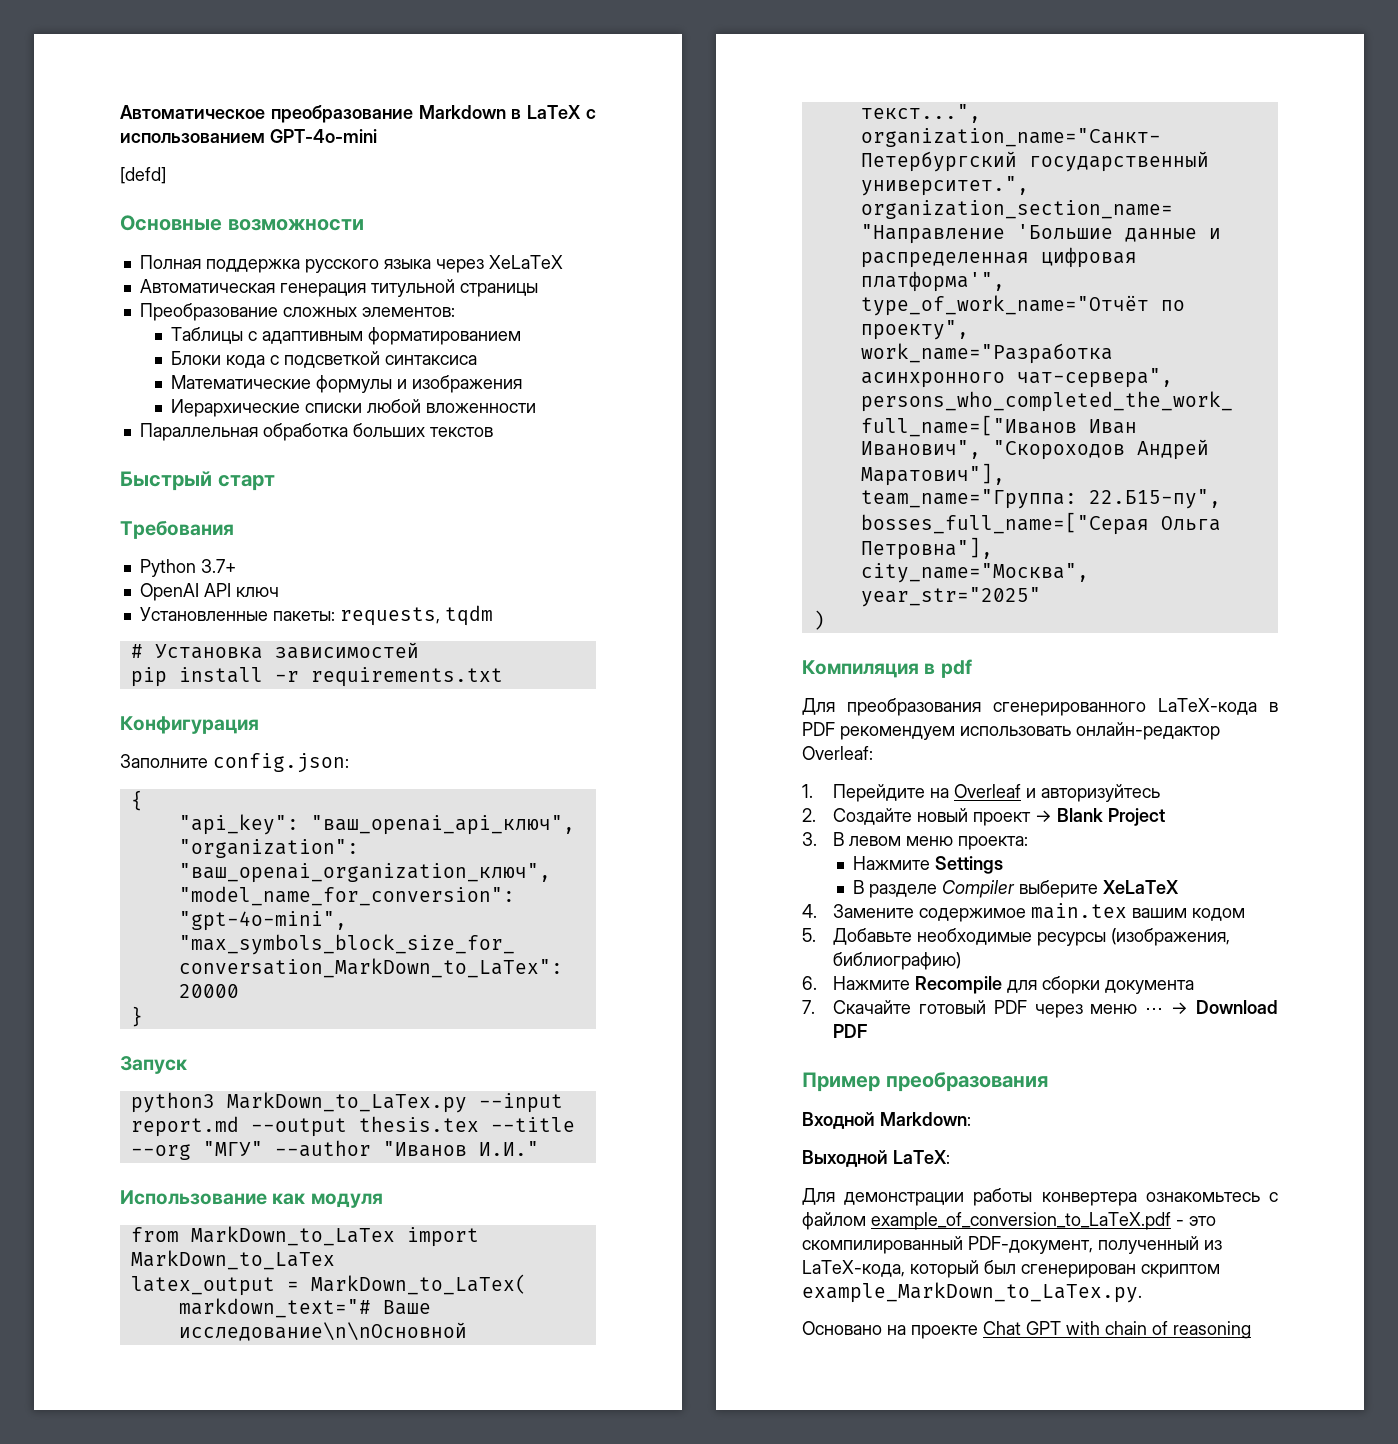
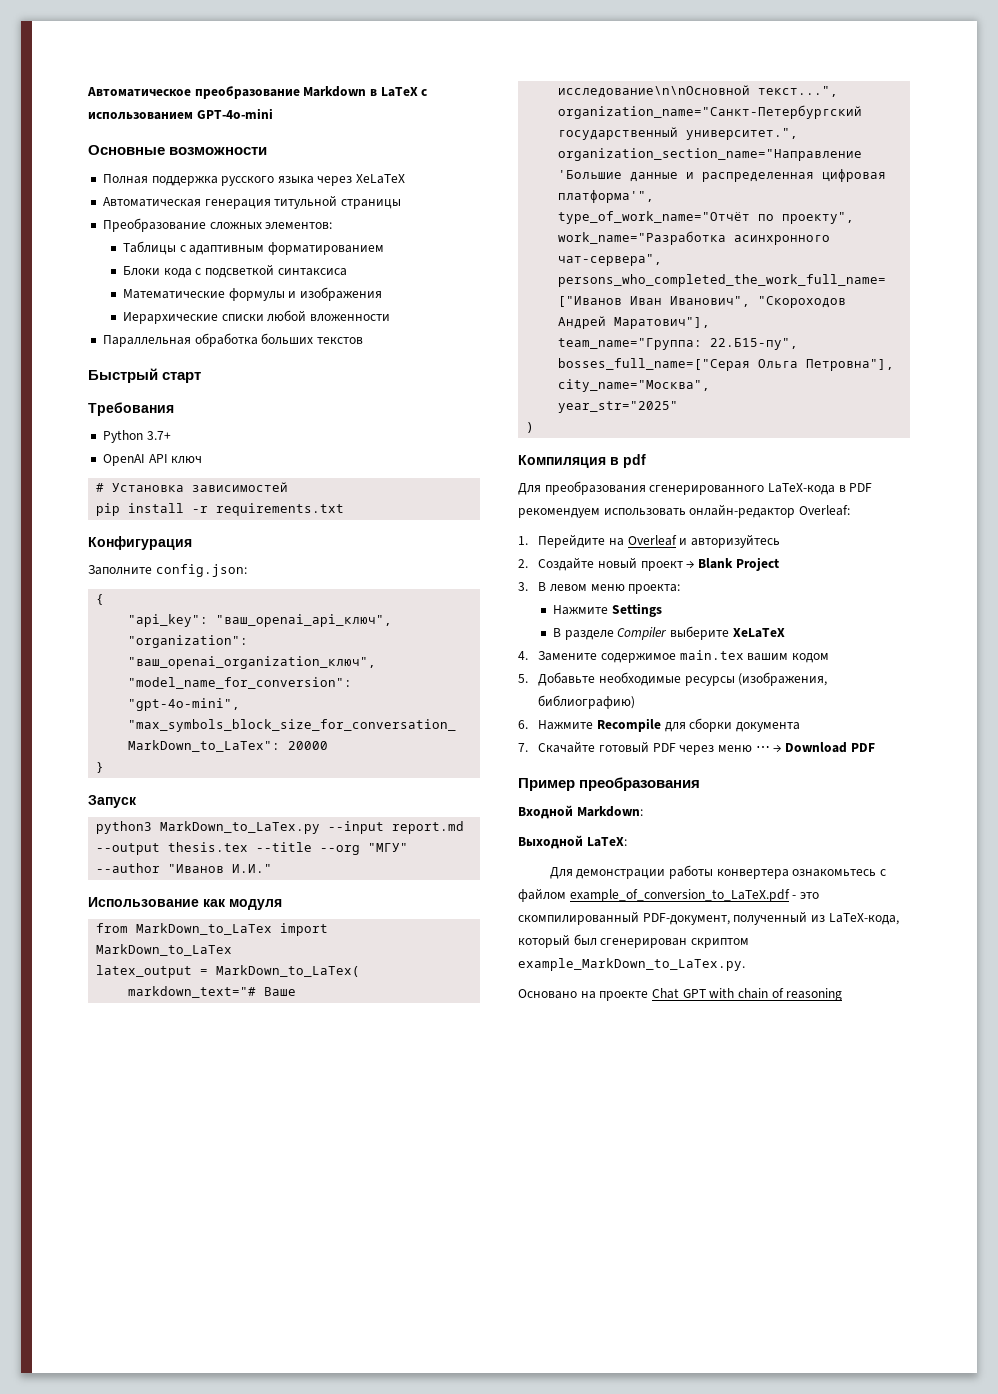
- [defd]
- Установленные пакеты: requests, tqdm

